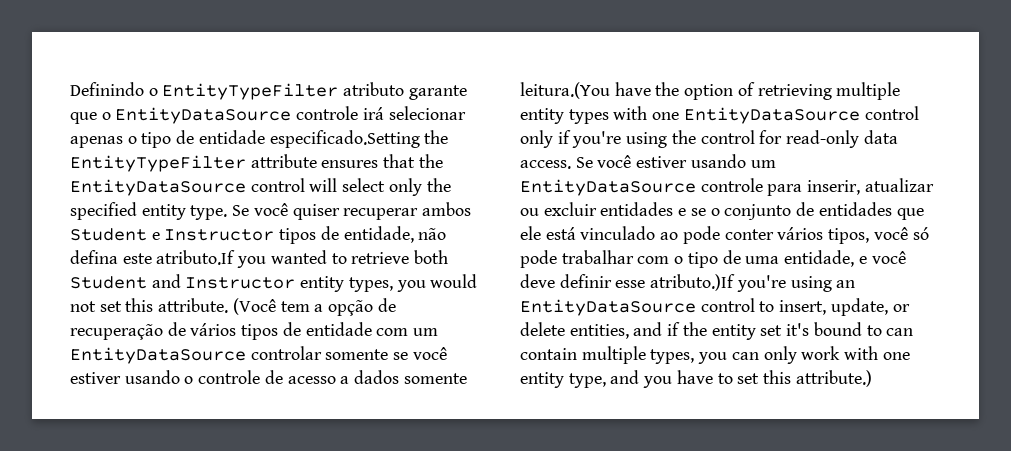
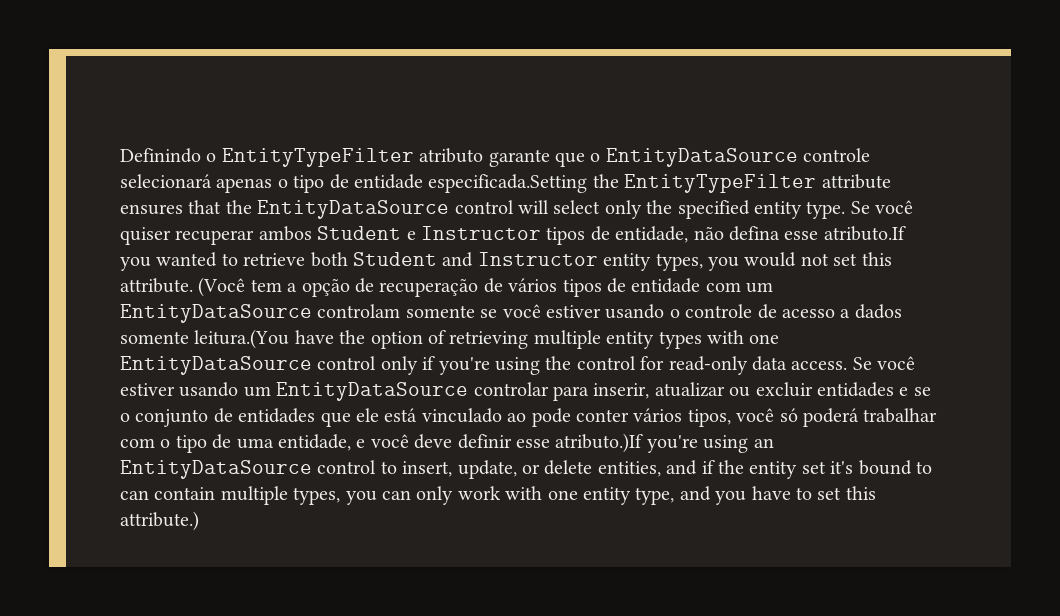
- Definindo o EntityTypeFilter atributo garante que o EntityDataSource controle irá selecionar apenas o tipo de entidade especificado.Setting the EntityTypeFilter attribute ensures that the EntityDataSource control will select only the specified entity type.
+ Definindo o EntityTypeFilter atributo garante que o EntityDataSource controle selecionará apenas o tipo de entidade especificada.Setting the EntityTypeFilter attribute ensures that the EntityDataSource control will select only the specified entity type.
- Se você quiser recuperar ambos Student e Instructor tipos de entidade, não defina este atributo.If you wanted to retrieve both Student and Instructor entity types, you would not set this attribute.
+ Se você quiser recuperar ambos Student e Instructor tipos de entidade, não defina esse atributo.If you wanted to retrieve both Student and Instructor entity types, you would not set this attribute.
- (Você tem a opção de recuperação de vários tipos de entidade com um EntityDataSource controlar somente se você estiver usando o controle de acesso a dados somente leitura.(You have the option of retrieving multiple entity types with one EntityDataSource control only if you're using the control for read-only data access.
+ (Você tem a opção de recuperação de vários tipos de entidade com um EntityDataSource controlam somente se você estiver usando o controle de acesso a dados somente leitura.(You have the option of retrieving multiple entity types with one EntityDataSource control only if you're using the control for read-only data access.
- Se você estiver usando um EntityDataSource controle para inserir, atualizar ou excluir entidades e se o conjunto de entidades que ele está vinculado ao pode conter vários tipos, você só pode trabalhar com o tipo de uma entidade, e você deve definir esse atributo.)If you're using an EntityDataSource control to insert, update, or delete entities, and if the entity set it's bound to can contain multiple types, you can only work with one entity type, and you have to set this attribute.)
+ Se você estiver usando um EntityDataSource controlar para inserir, atualizar ou excluir entidades e se o conjunto de entidades que ele está vinculado ao pode conter vários tipos, você só poderá trabalhar com o tipo de uma entidade, e você deve definir esse atributo.)If you're using an EntityDataSource control to insert, update, or delete entities, and if the entity set it's bound to can contain multiple types, you can only work with one entity type, and you have to set this attribute.)

